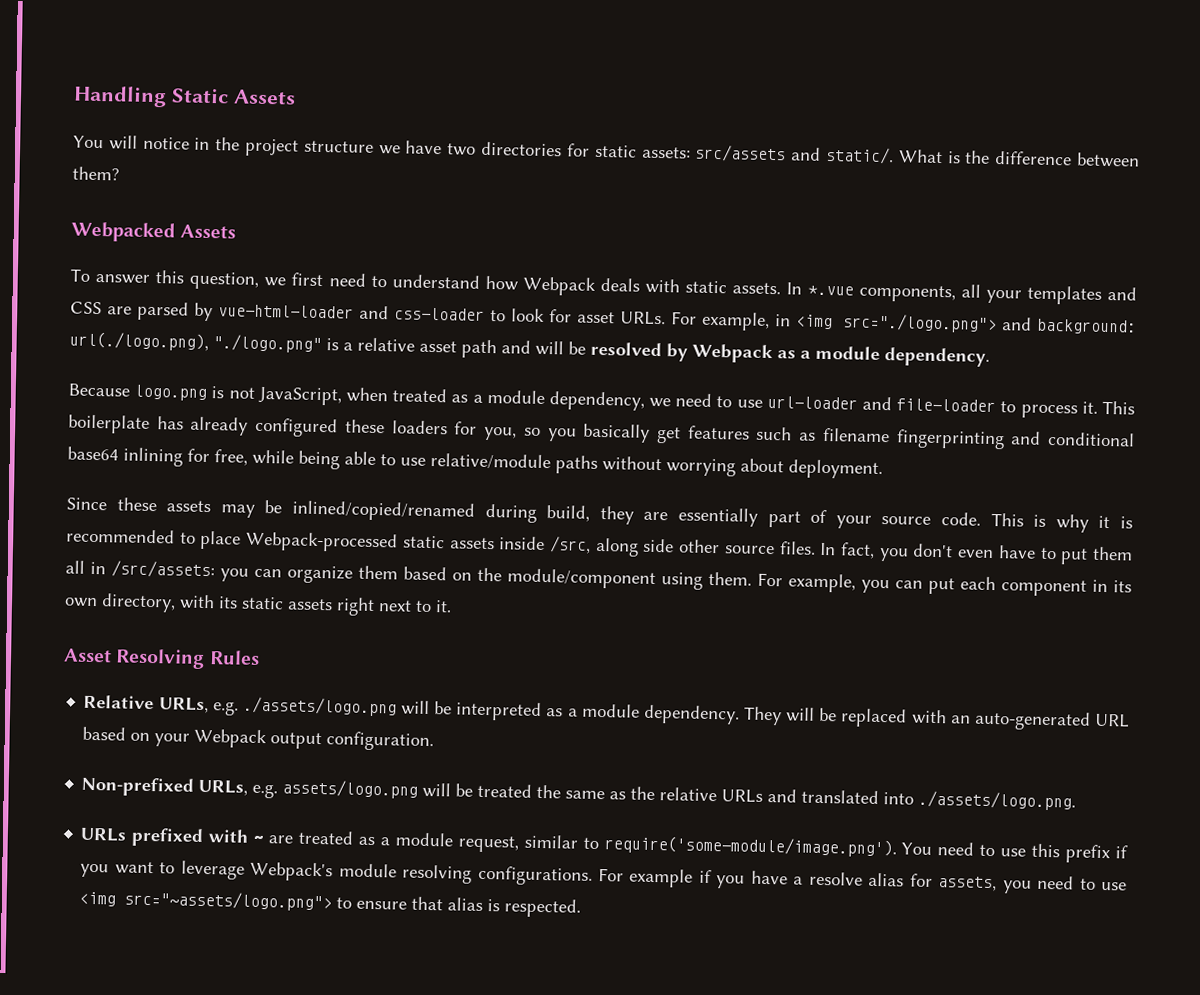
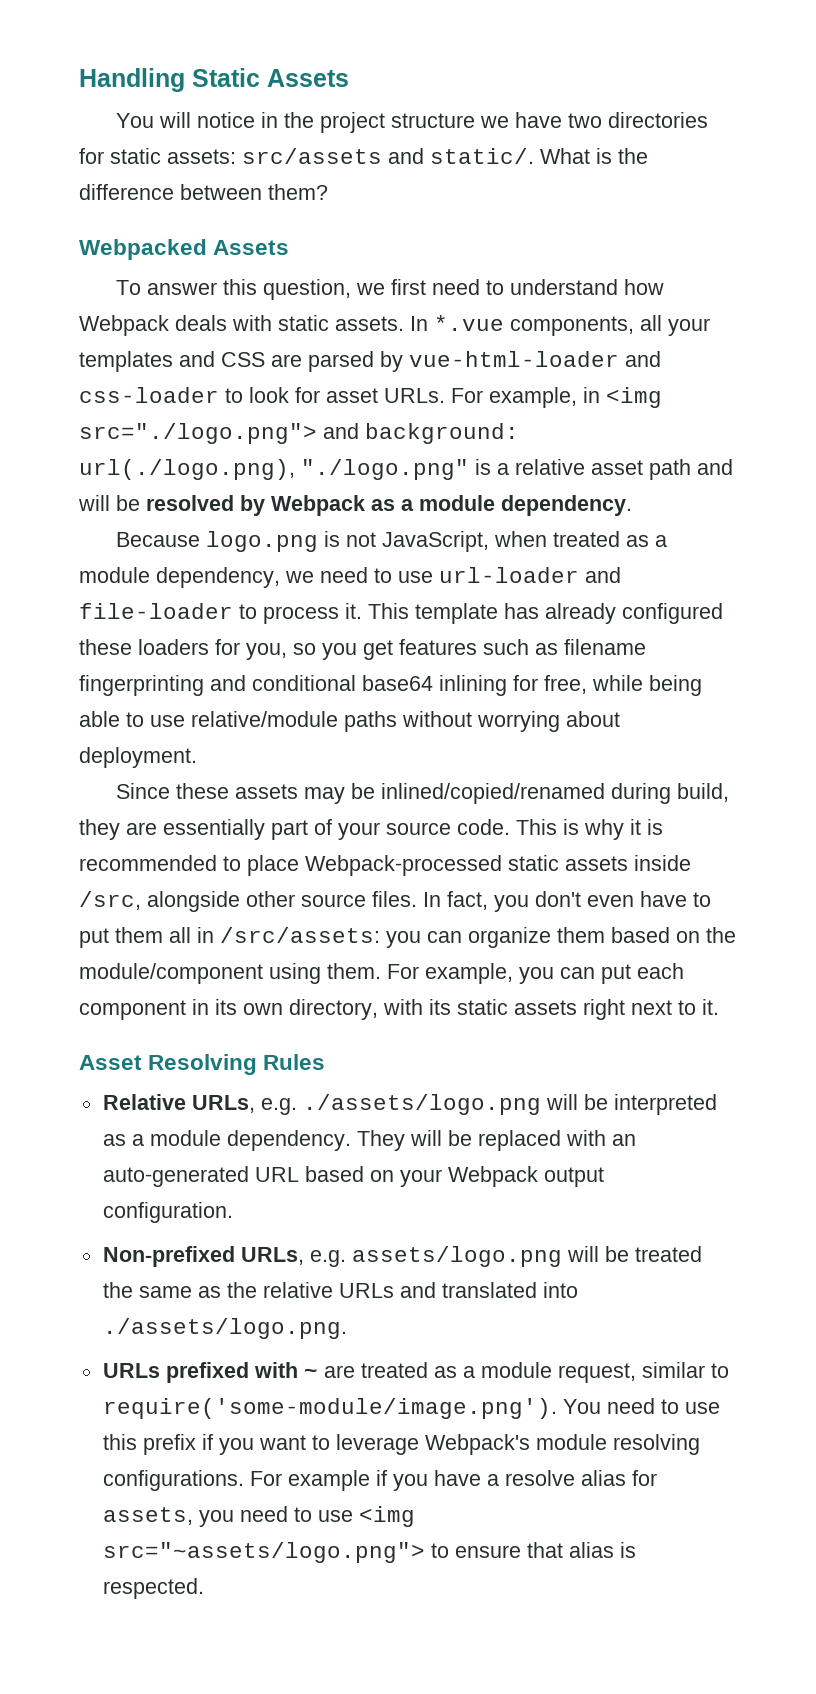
- This boilerplate has already configured these loaders for you, so you basically get features such as filename fingerprinting and conditional base64 inlining for free, while being able to use relative/module paths without worrying about deployment.
+ This template has already configured these loaders for you, so you get features such as filename fingerprinting and conditional base64 inlining for free, while being able to use relative/module paths without worrying about deployment.
- This is why it is recommended to place Webpack-processed static assets inside /src, along side other source files.
+ This is why it is recommended to place Webpack-processed static assets inside /src, alongside other source files.

